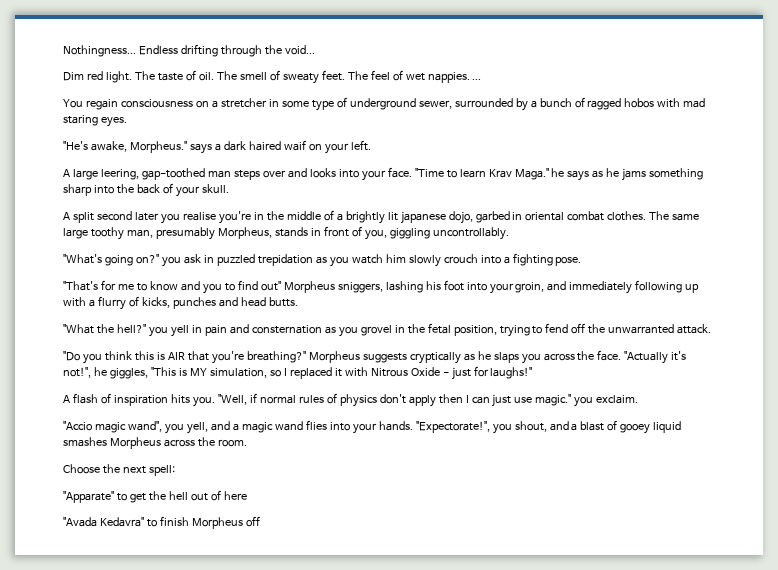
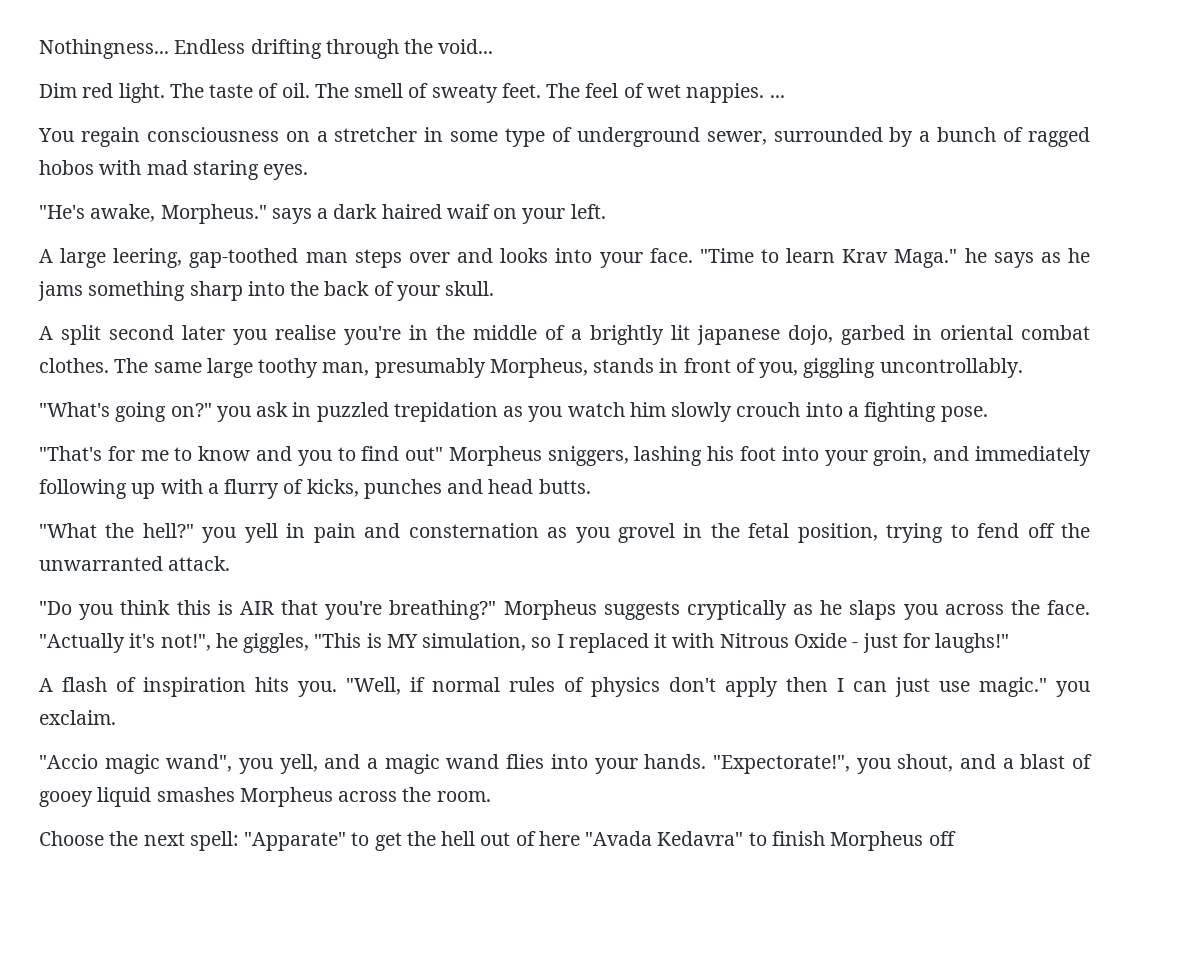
- Choose the next spell:
- "Apparate" to get the hell out of here
- "Avada Kedavra" to finish Morpheus off
+ Choose the next spell: "Apparate" to get the hell out of here "Avada Kedavra" to finish Morpheus off

